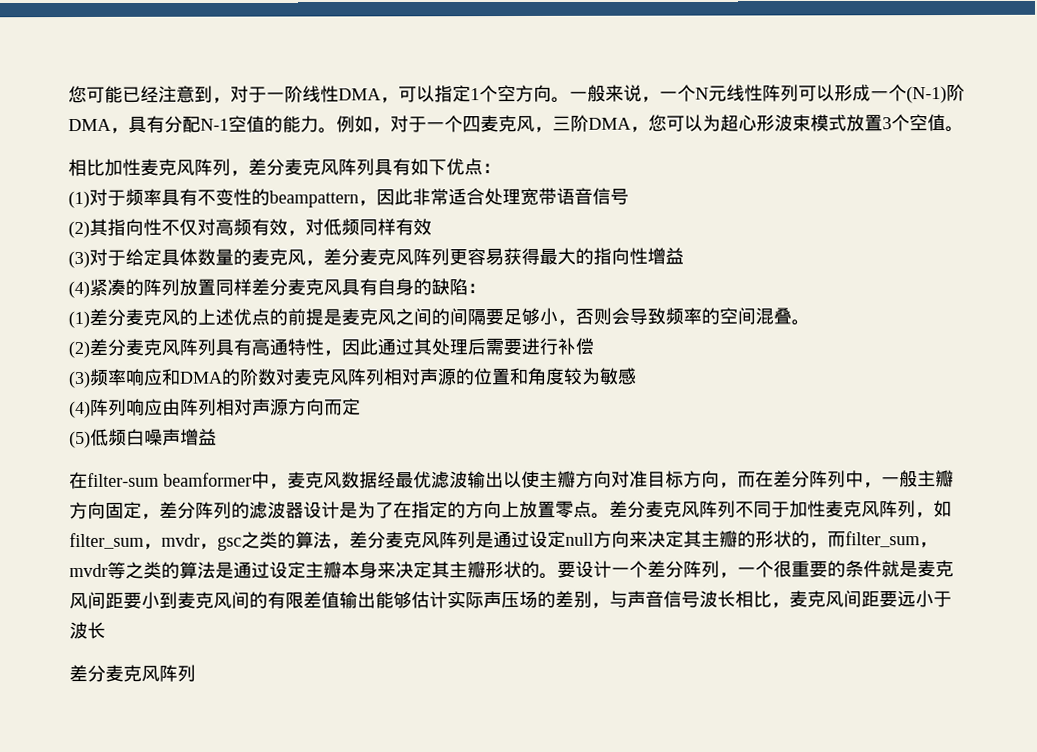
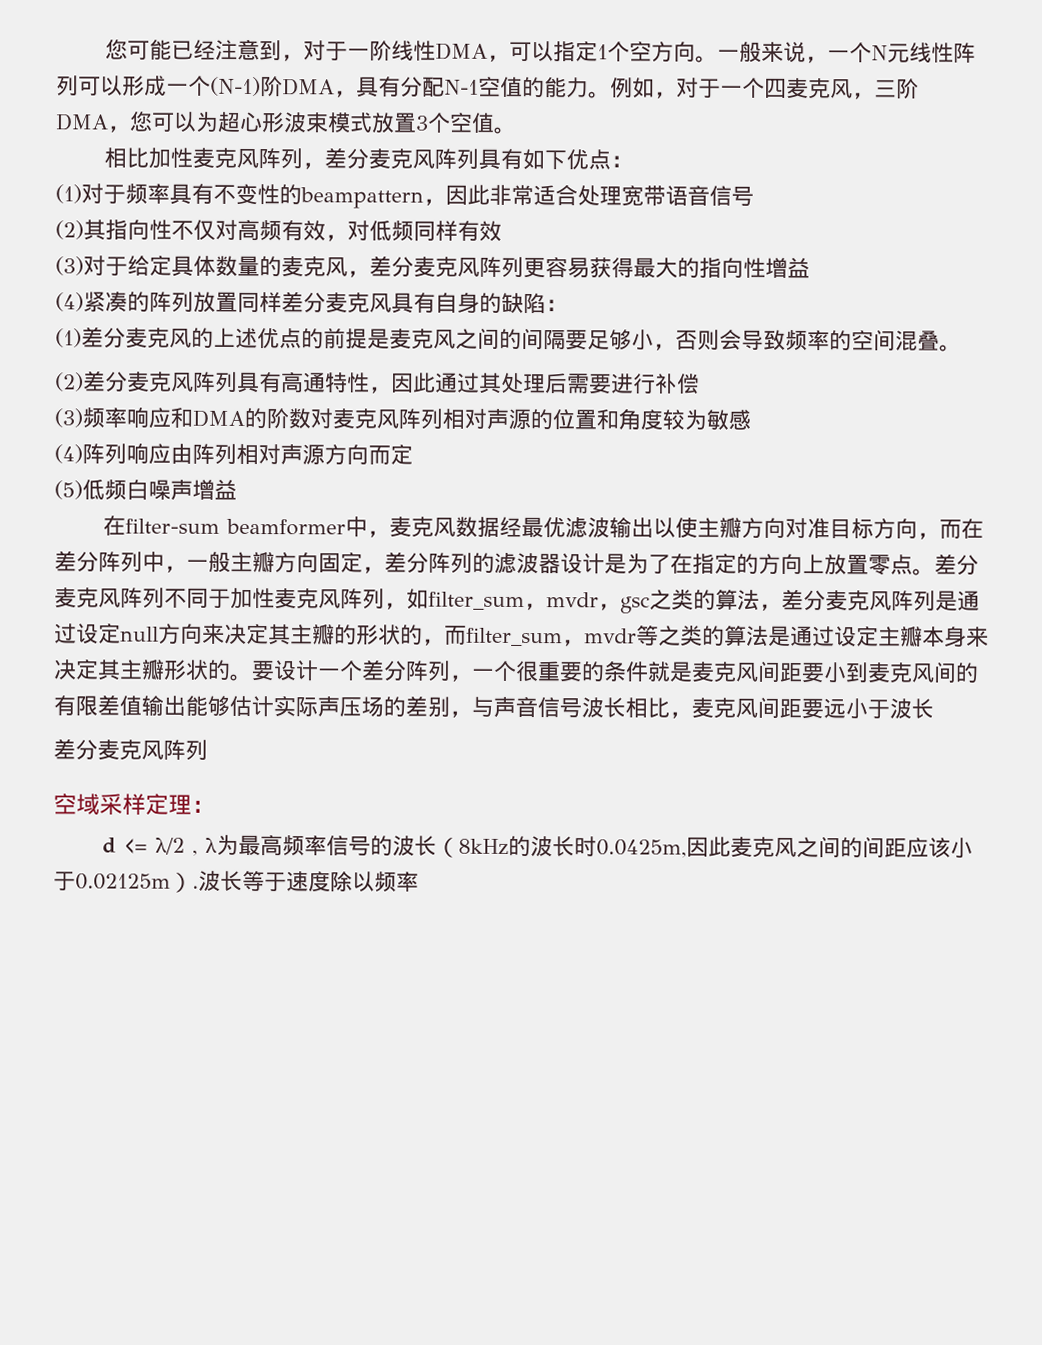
+ 空域采样定理：
+ d <= λ/2 , λ为最高频率信号的波长（8kHz的波长时0.0425m,因此麦克风之间的间距应该小于0.02125m）.波长等于速度除以频率

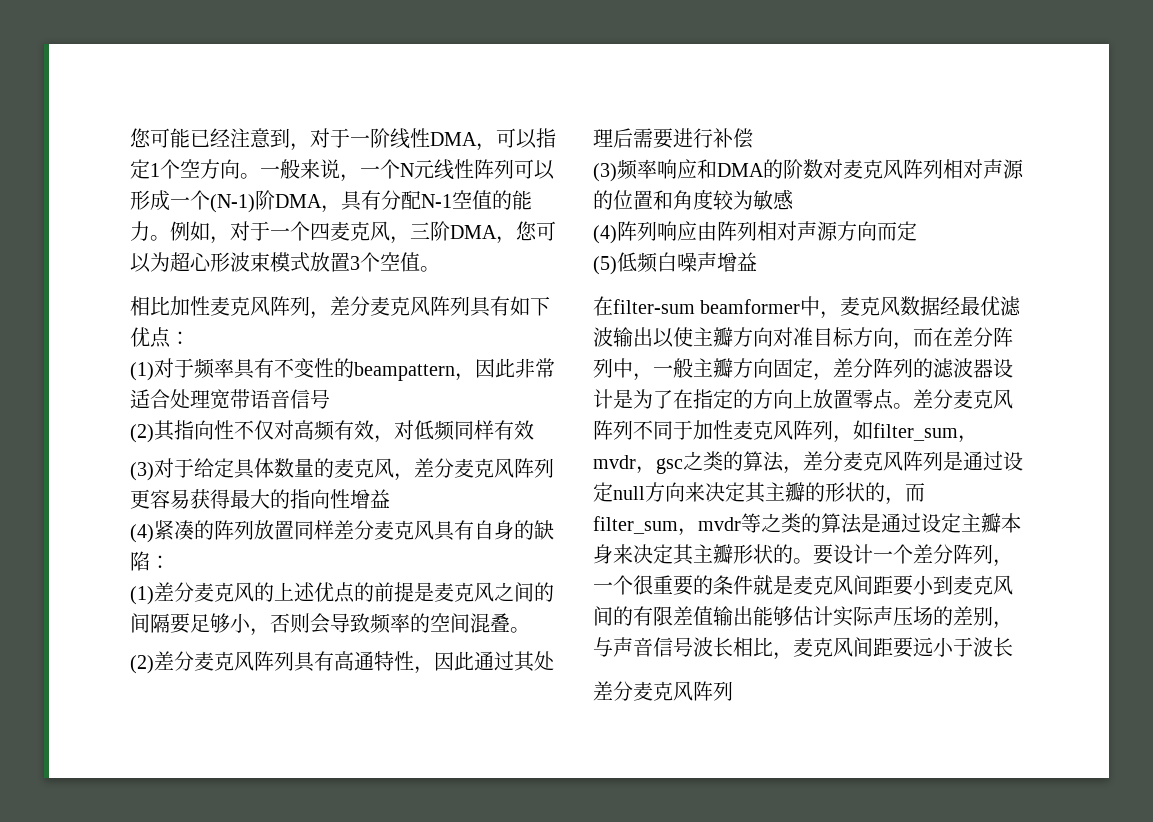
- 空域采样定理：
- d <= λ/2 , λ为最高频率信号的波长（8kHz的波长时0.0425m,因此麦克风之间的间距应该小于0.02125m）.波长等于速度除以频率

